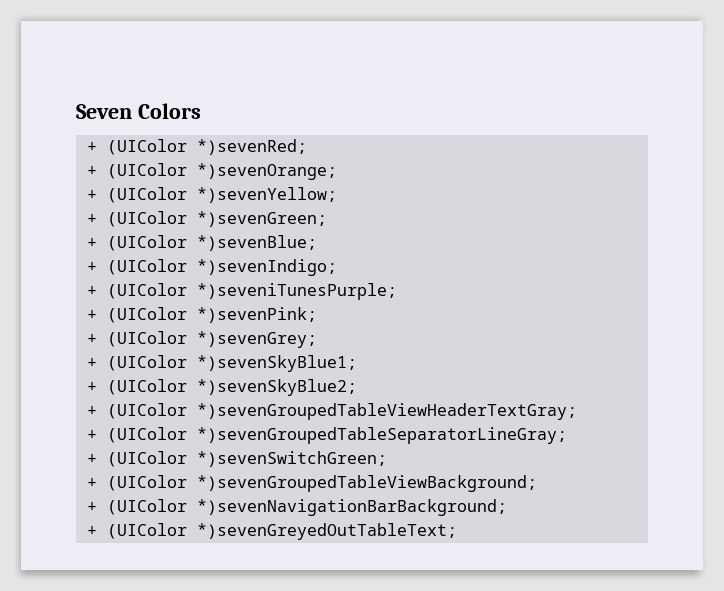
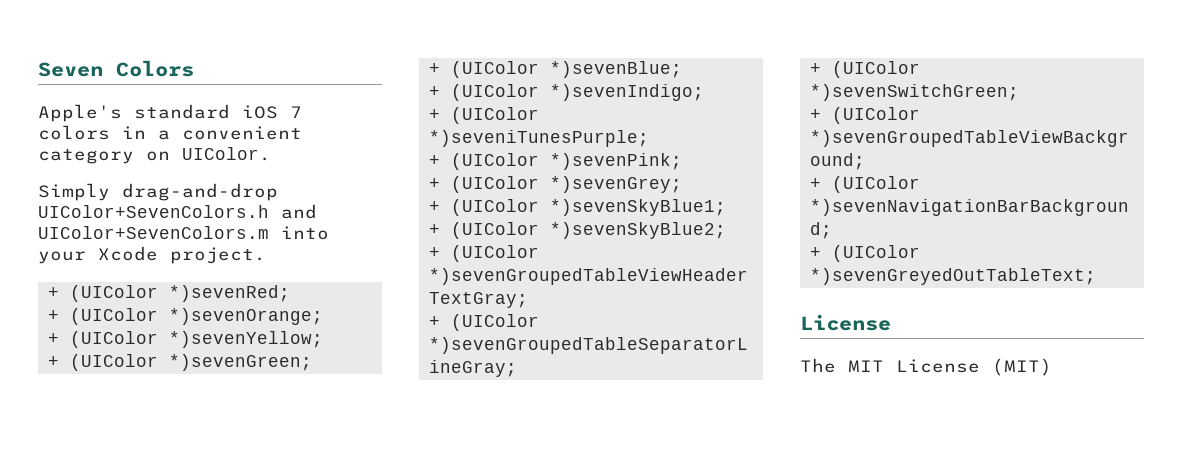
+ Apple's standard iOS 7 colors in a convenient category on UIColor.
+ Simply drag-and-drop UIColor+SevenColors.h and UIColor+SevenColors.m into your Xcode project.
  + (UIColor *)sevenGreyedOutTableText;
+ License
+ The MIT License (MIT)

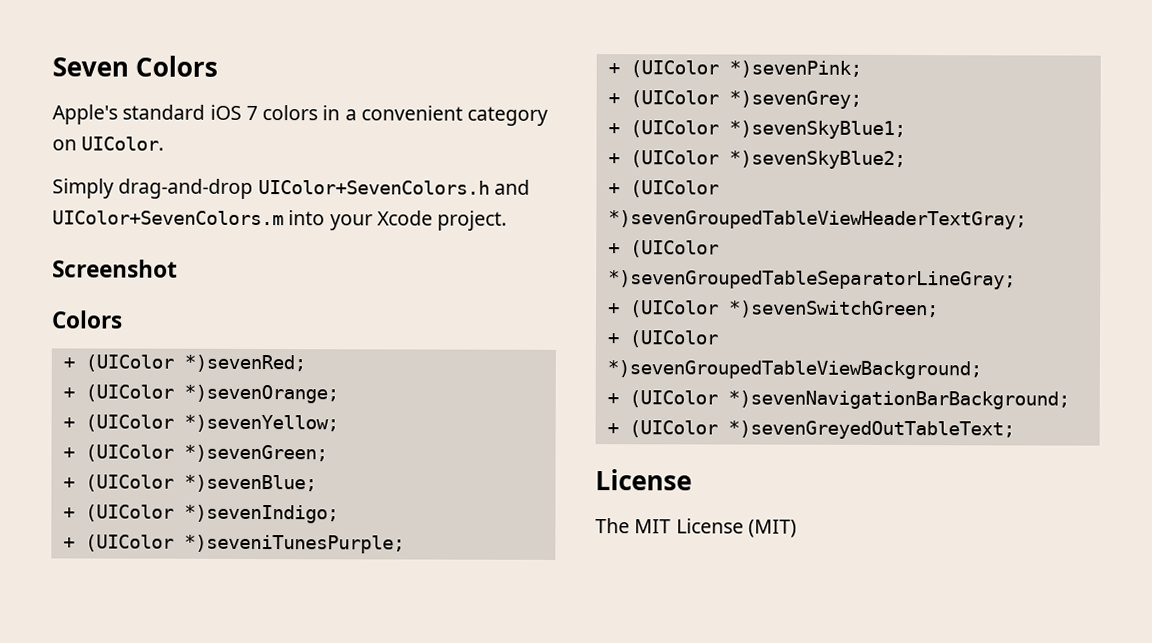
+ Screenshot
+ Colors

